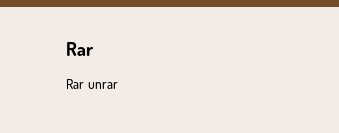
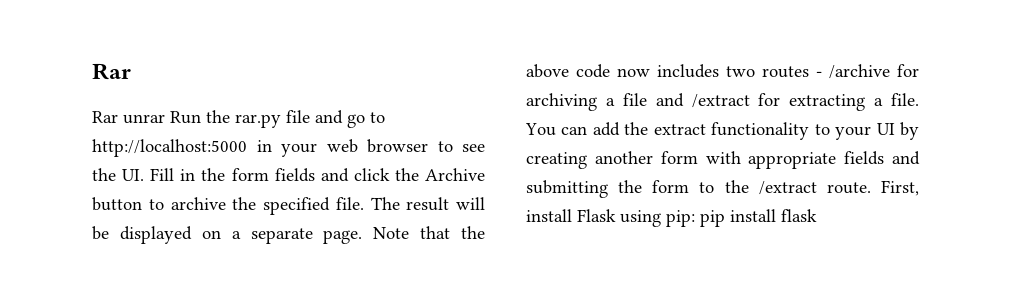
- Rar unrar
+ Rar unrar Run the rar.py file and go to http://localhost:5000 in your web browser to see the UI. Fill in the form fields and click the Archive button to archive the specified file. The result will be displayed on a separate page. Note that the above code now includes two routes - /archive for archiving a file and /extract for extracting a file. You can add the extract functionality to your UI by creating another form with appropriate fields and submitting the form to the /extract route. First, install Flask using pip: pip install flask

